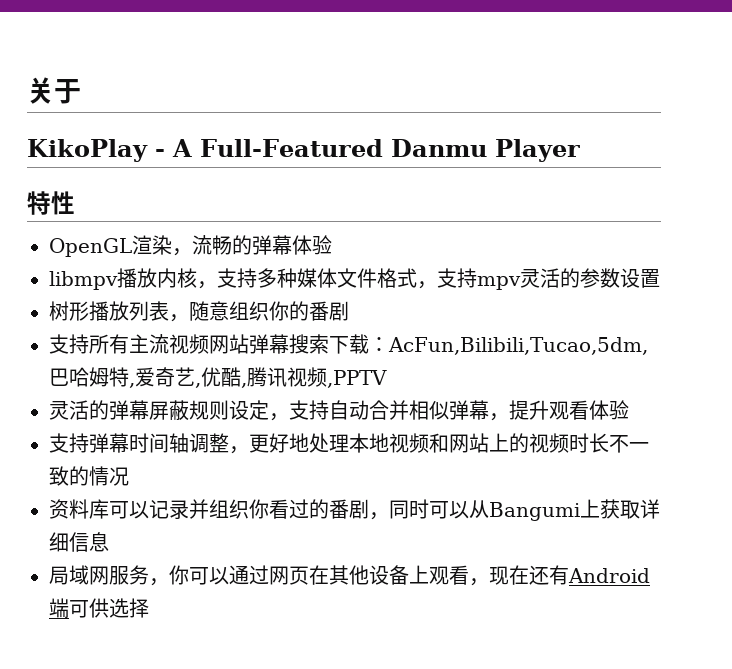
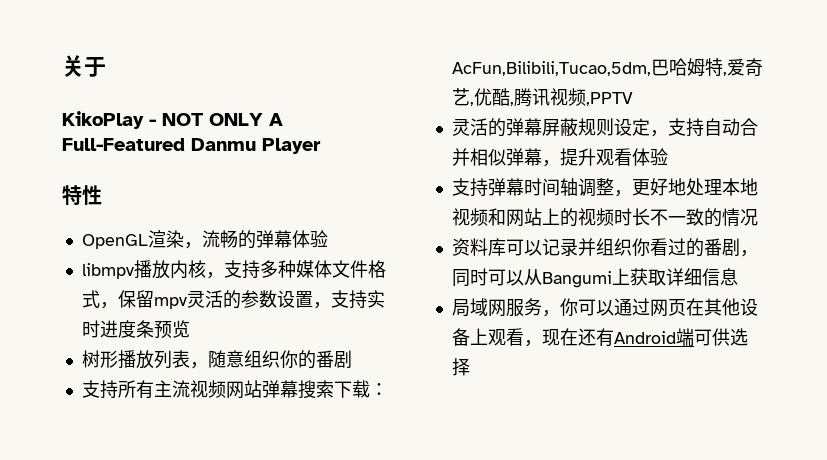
- KikoPlay - A Full-Featured Danmu Player
+ KikoPlay - NOT ONLY A Full-Featured Danmu Player
- libmpv播放内核，支持多种媒体文件格式，支持mpv灵活的参数设置
+ libmpv播放内核，支持多种媒体文件格式，保留mpv灵活的参数设置，支持实时进度条预览

